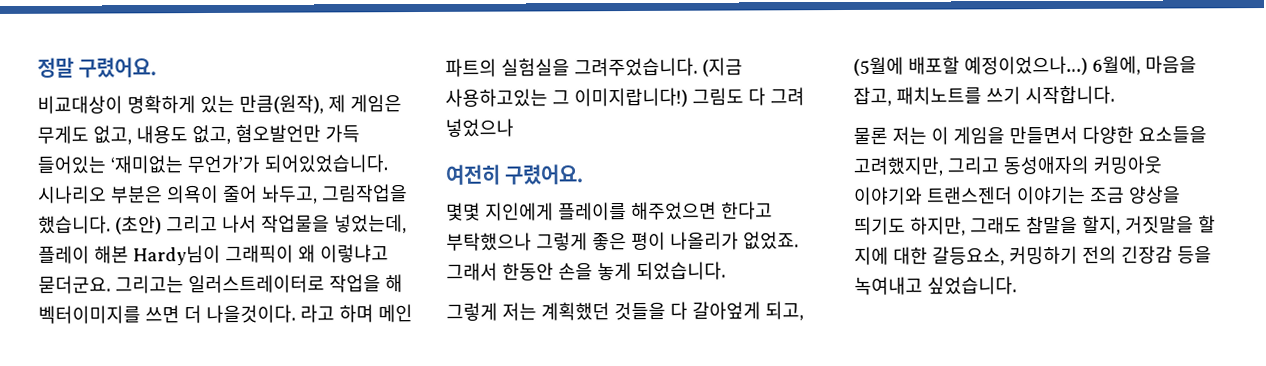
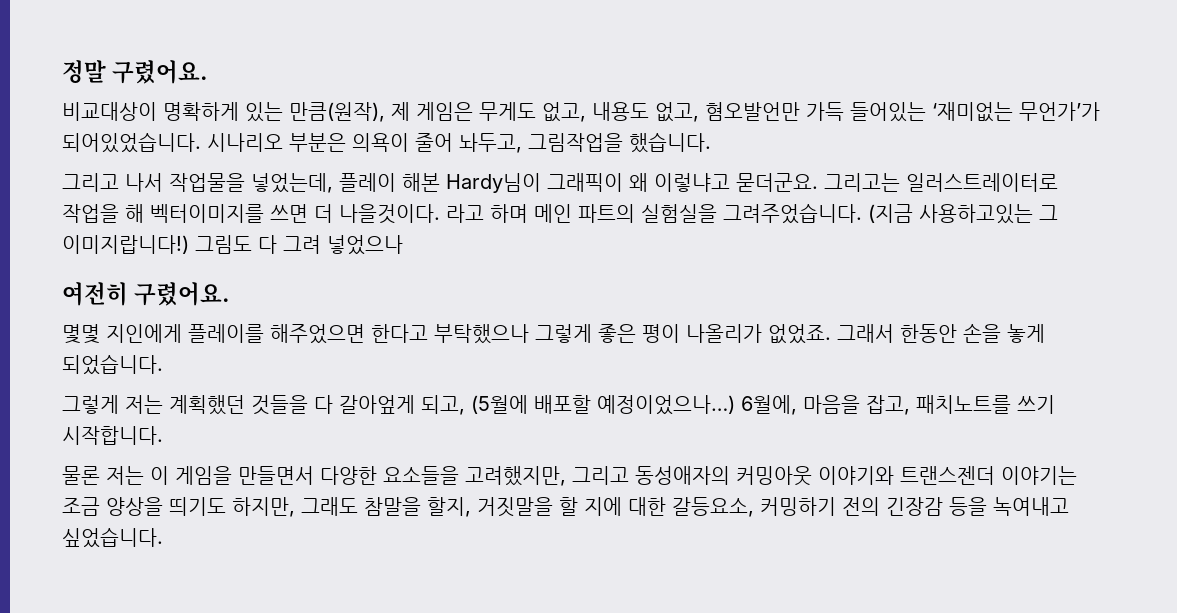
- 시나리오 부분은 의욕이 줄어 놔두고, 그림작업을 했습니다. (초안) 그리고 나서 작업물을 넣었는데, 플레이 해본 Hardy님이 그래픽이 왜 이렇냐고 묻더군요.
+ 시나리오 부분은 의욕이 줄어 놔두고, 그림작업을 했습니다.
+ 그리고 나서 작업물을 넣었는데, 플레이 해본 Hardy님이 그래픽이 왜 이렇냐고 묻더군요.

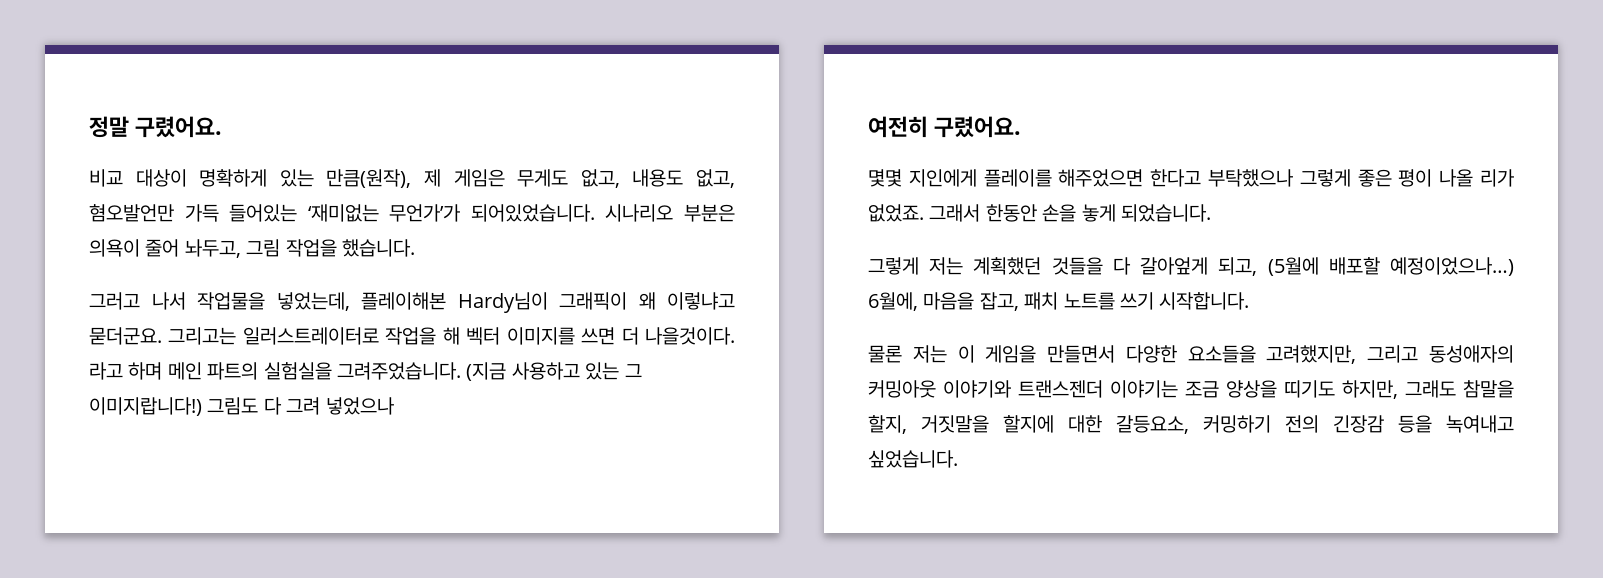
- 비교대상이 명확하게 있는 만큼(원작), 제 게임은 무게도 없고, 내용도 없고, 혐오발언만 가득 들어있는 ‘재미없는 무언가’가 되어있었습니다.
+ 비교 대상이 명확하게 있는 만큼(원작), 제 게임은 무게도 없고, 내용도 없고, 혐오발언만 가득 들어있는 ‘재미없는 무언가’가 되어있었습니다.
- 시나리오 부분은 의욕이 줄어 놔두고, 그림작업을 했습니다.
+ 시나리오 부분은 의욕이 줄어 놔두고, 그림 작업을 했습니다.
- 그리고 나서 작업물을 넣었는데, 플레이 해본 Hardy님이 그래픽이 왜 이렇냐고 묻더군요.
+ 그러고 나서 작업물을 넣었는데, 플레이해본 Hardy님이 그래픽이 왜 이렇냐고 묻더군요.
- 그리고는 일러스트레이터로 작업을 해 벡터이미지를 쓰면 더 나을것이다.
+ 그리고는 일러스트레이터로 작업을 해 벡터 이미지를 쓰면 더 나을것이다.
- (지금 사용하고있는 그 이미지랍니다!)
+ (지금 사용하고 있는 그 이미지랍니다!)
- 몇몇 지인에게 플레이를 해주었으면 한다고 부탁했으나 그렇게 좋은 평이 나올리가 없었죠.
+ 몇몇 지인에게 플레이를 해주었으면 한다고 부탁했으나 그렇게 좋은 평이 나올 리가 없었죠.
- 6월에, 마음을 잡고, 패치노트를 쓰기 시작합니다.
+ 6월에, 마음을 잡고, 패치 노트를 쓰기 시작합니다.
- 물론 저는 이 게임을 만들면서 다양한 요소들을 고려했지만, 그리고 동성애자의 커밍아웃 이야기와 트랜스젠더 이야기는 조금 양상을 띄기도 하지만, 그래도 참말을 할지, 거짓말을 할 지에 대한 갈등요소, 커밍하기 전의 긴장감 등을 녹여내고 싶었습니다.
+ 물론 저는 이 게임을 만들면서 다양한 요소들을 고려했지만, 그리고 동성애자의 커밍아웃 이야기와 트랜스젠더 이야기는 조금 양상을 띠기도 하지만, 그래도 참말을 할지, 거짓말을 할지에 대한 갈등요소, 커밍하기 전의 긴장감 등을 녹여내고 싶었습니다.

